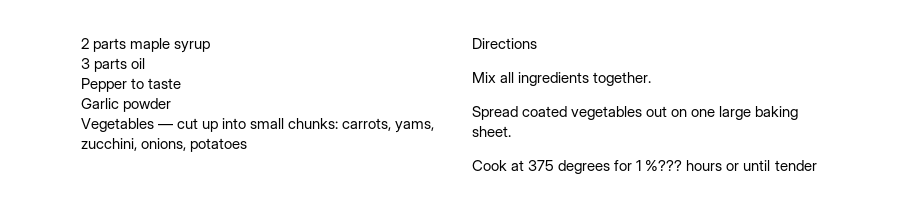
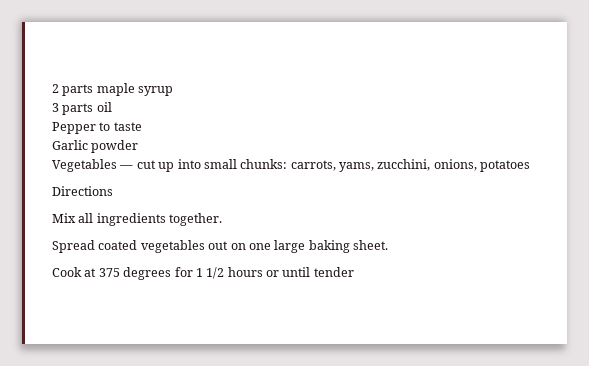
- Cook at 375 degrees for 1 %??? hours or until tender
+ Cook at 375 degrees for 1 1/2 hours or until tender

